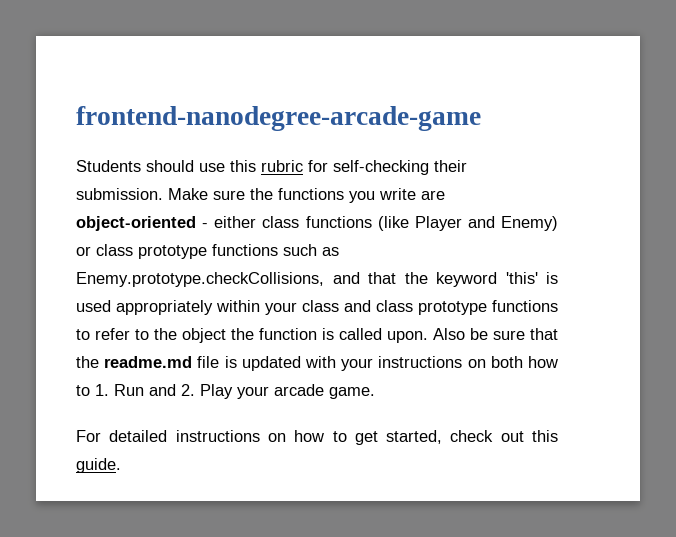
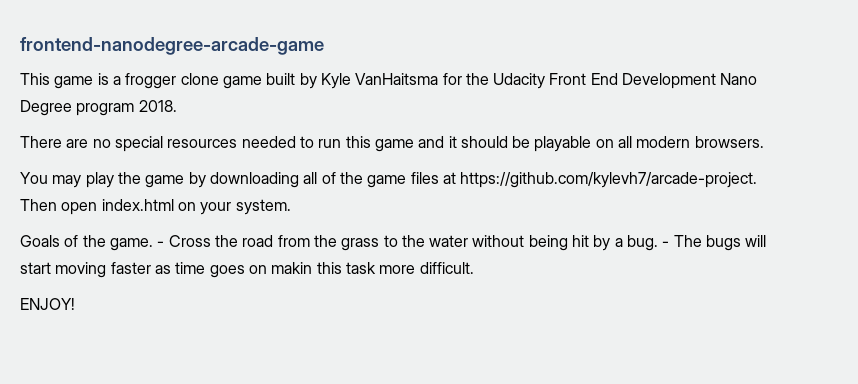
- Students should use this rubric for self-checking their submission. Make sure the functions you write are object-oriented - either class functions (like Player and Enemy) or class prototype functions such as Enemy.prototype.checkCollisions, and that the keyword 'this' is used appropriately within your class and class prototype functions to refer to the object the function is called upon. Also be sure that the readme.md file is updated with your instructions on both how to 1. Run and 2. Play your arcade game.
- For detailed instructions on how to get started, check out this guide.
+ This game is a frogger clone game built by Kyle VanHaitsma for the Udacity Front End Development Nano Degree program 2018.
+ There are no special resources needed to run this game and it should be playable on all modern browsers.
+ You may play the game by downloading all of the game files at https://github.com/kylevh7/arcade-project. Then open index.html on your system.
+ Goals of the game. - Cross the road from the grass to the water without being hit by a bug. - The bugs will start moving faster as time goes on makin this task more difficult.
+ ENJOY!

